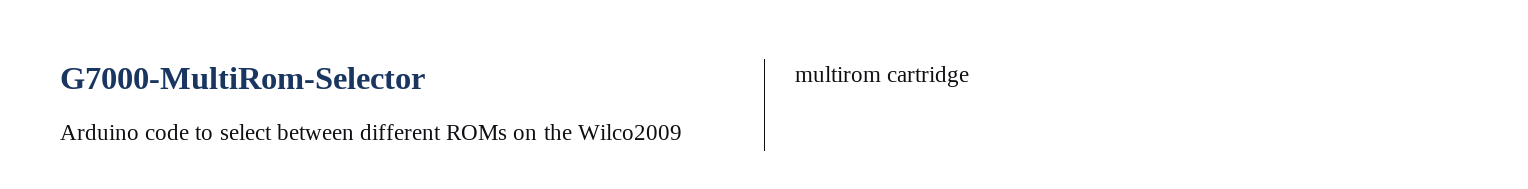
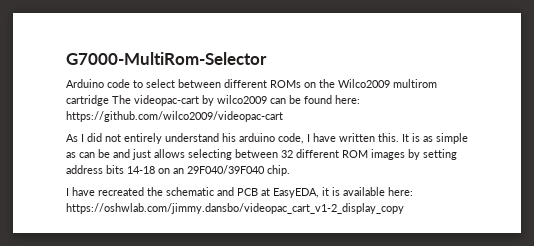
- Arduino code to select between different ROMs on the Wilco2009 multirom cartridge
+ Arduino code to select between different ROMs on the Wilco2009 multirom cartridge The videopac-cart by wilco2009 can be found here: https://github.com/wilco2009/videopac-cart
+ As I did not entirely understand his arduino code, I have written this. It is as simple as can be and just allows selecting between 32 different ROM images by setting address bits 14-18 on an 29F040/39F040 chip.
+ I have recreated the schematic and PCB at EasyEDA, it is available here: https://oshwlab.com/jimmy.dansbo/videopac_cart_v1-2_display_copy

